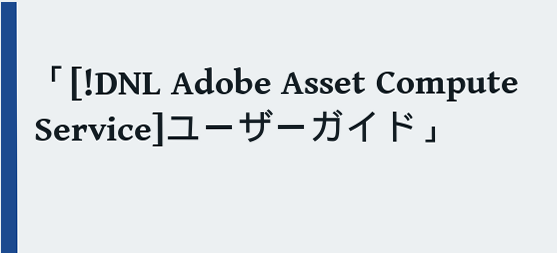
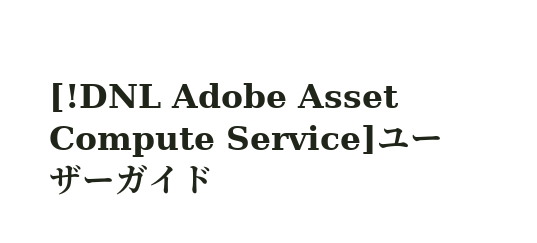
- 「[!DNL Adobe Asset Compute Service]ユーザーガイド」
+ [!DNL Adobe Asset Compute Service]ユーザーガイド

